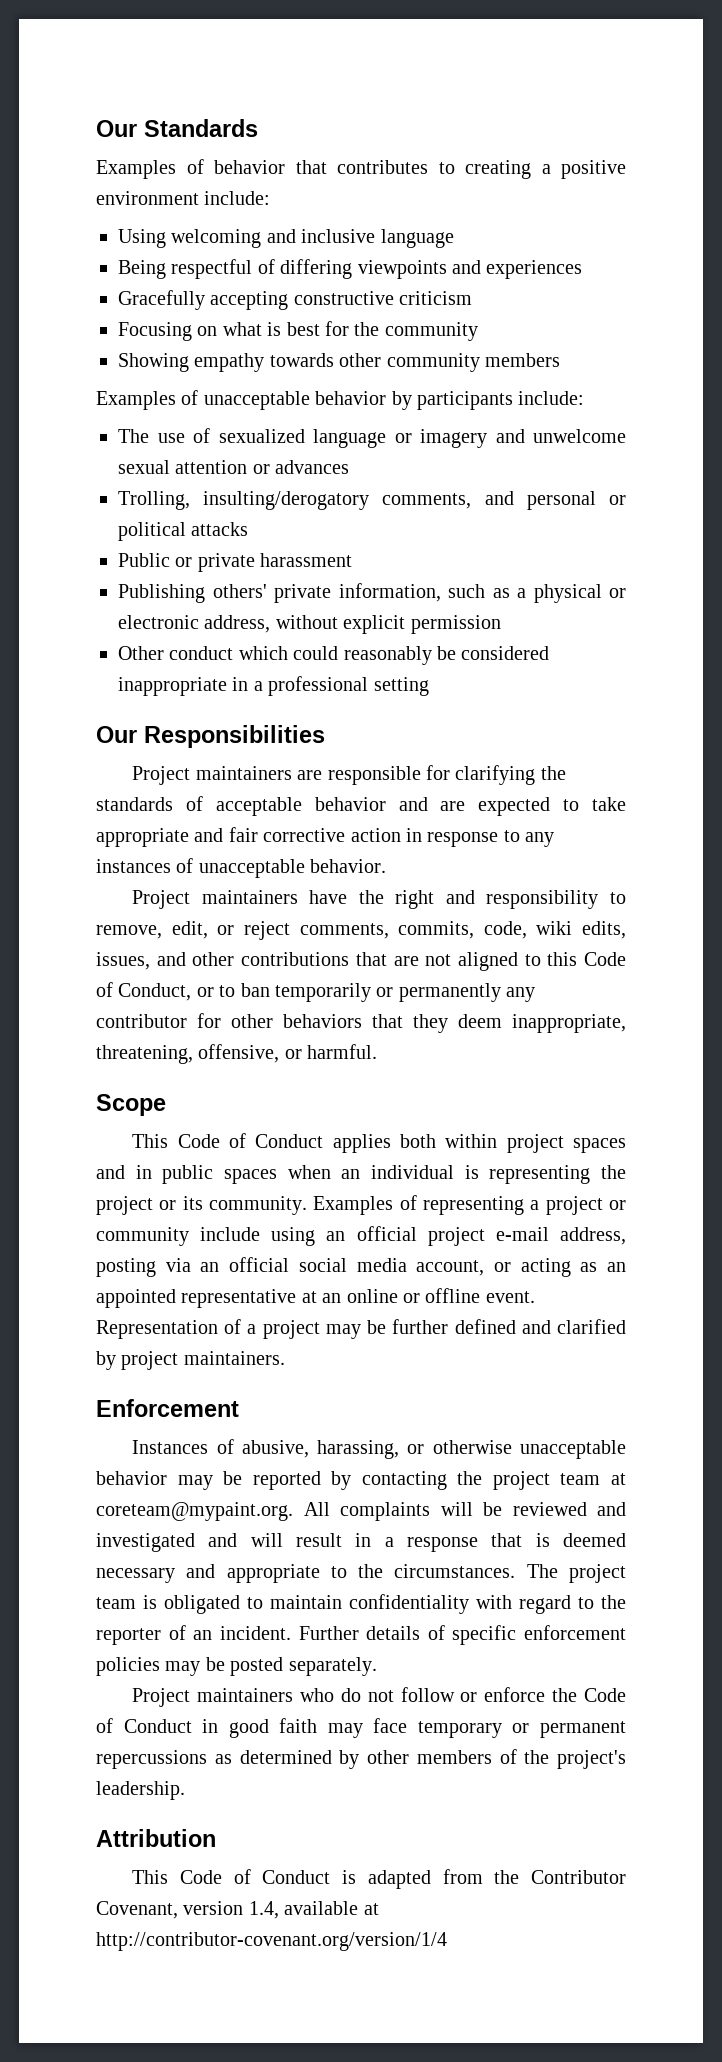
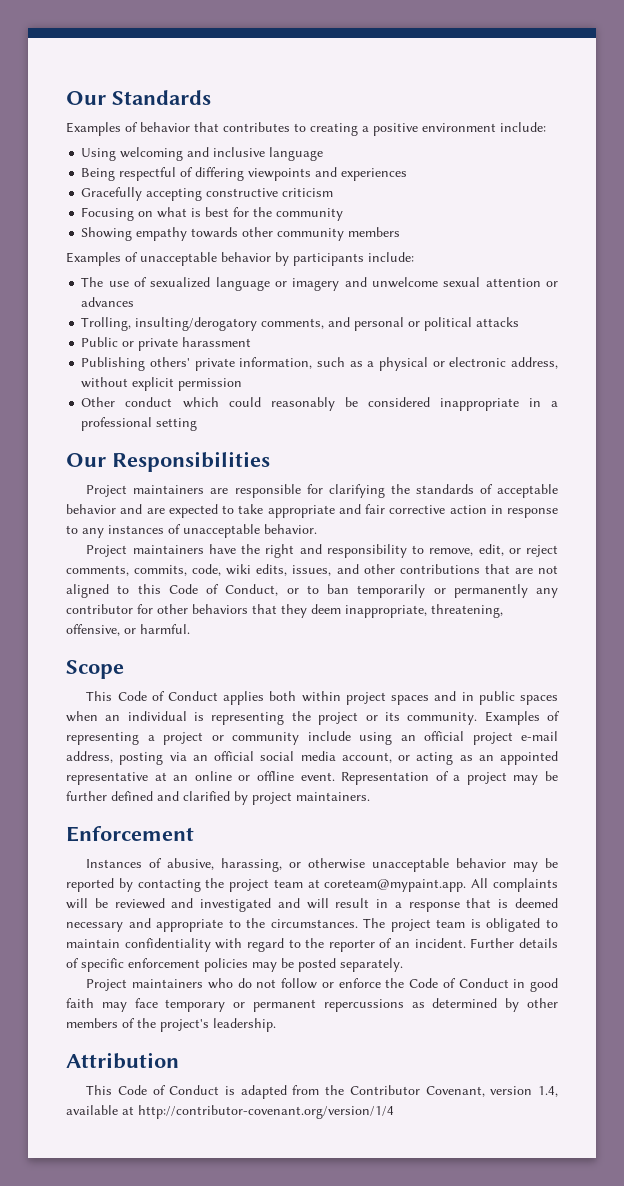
- Instances of abusive, harassing, or otherwise unacceptable behavior may be reported by contacting the project team at coreteam@mypaint.org. All complaints will be reviewed and investigated and will result in a response that is deemed necessary and appropriate to the circumstances.
+ Instances of abusive, harassing, or otherwise unacceptable behavior may be reported by contacting the project team at coreteam@mypaint.app. All complaints will be reviewed and investigated and will result in a response that is deemed necessary and appropriate to the circumstances.

